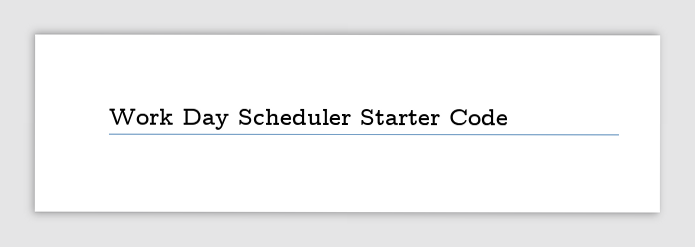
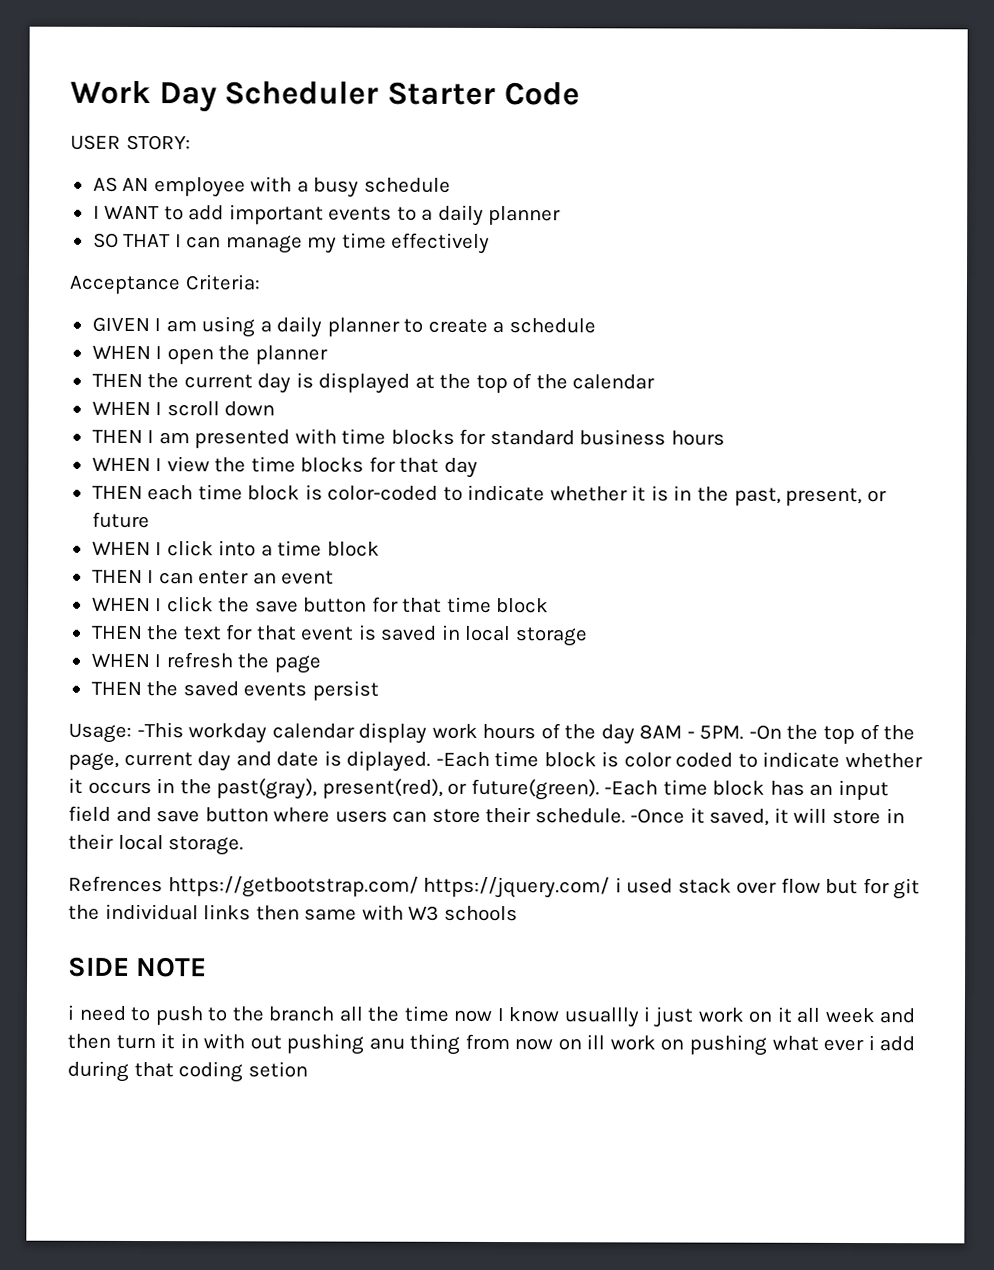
+ USER STORY:
+ AS AN employee with a busy schedule
+ I WANT to add important events to a daily planner
+ SO THAT I can manage my time effectively
+ Acceptance Criteria:
+ GIVEN I am using a daily planner to create a schedule
+ WHEN I open the planner
+ THEN the current day is displayed at the top of the calendar
+ WHEN I scroll down
+ THEN I am presented with time blocks for standard business hours
+ WHEN I view the time blocks for that day
+ THEN each time block is color-coded to indicate whether it is in the past, present, or future
+ WHEN I click into a time block
+ THEN I can enter an event
+ WHEN I click the save button for that time block
+ THEN the text for that event is saved in local storage
+ WHEN I refresh the page
+ THEN the saved events persist
+ Usage: -This workday calendar display work hours of the day 8AM - 5PM. -On the top of the page, current day and date is diplayed. -Each time block is color coded to indicate whether it occurs in the past(gray), present(red), or future(green). -Each time block has an input field and save button where users can store their schedule. -Once it saved, it will store in their local storage.
+ Refrences https://getbootstrap.com/ https://jquery.com/ i used stack over flow but for git the individual links then same with W3 schools
+ SIDE NOTE
+ i need to push to the branch all the time now I know usuallly i just work on it all week and then turn it in with out pushing anu thing from now on ill work on pushing what ever i add during that coding setion

